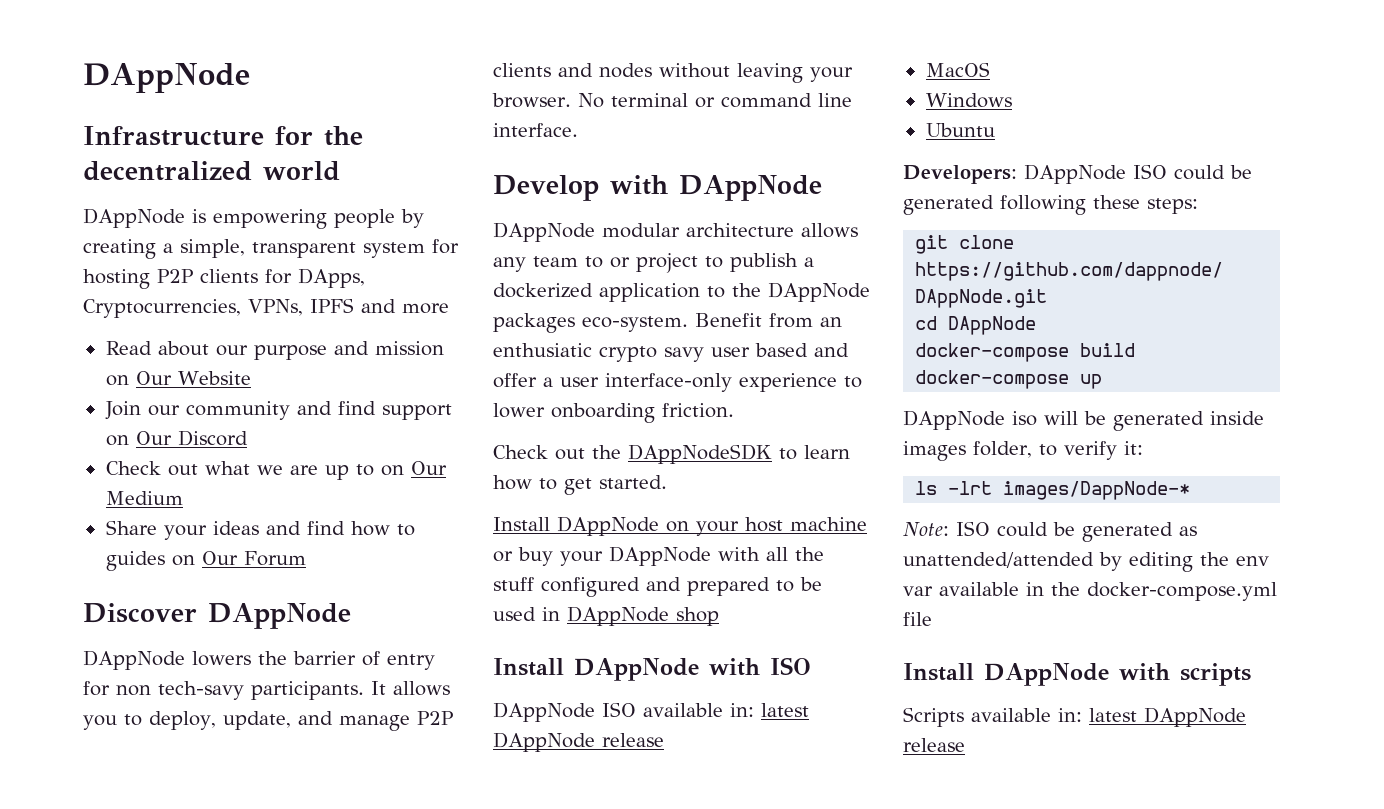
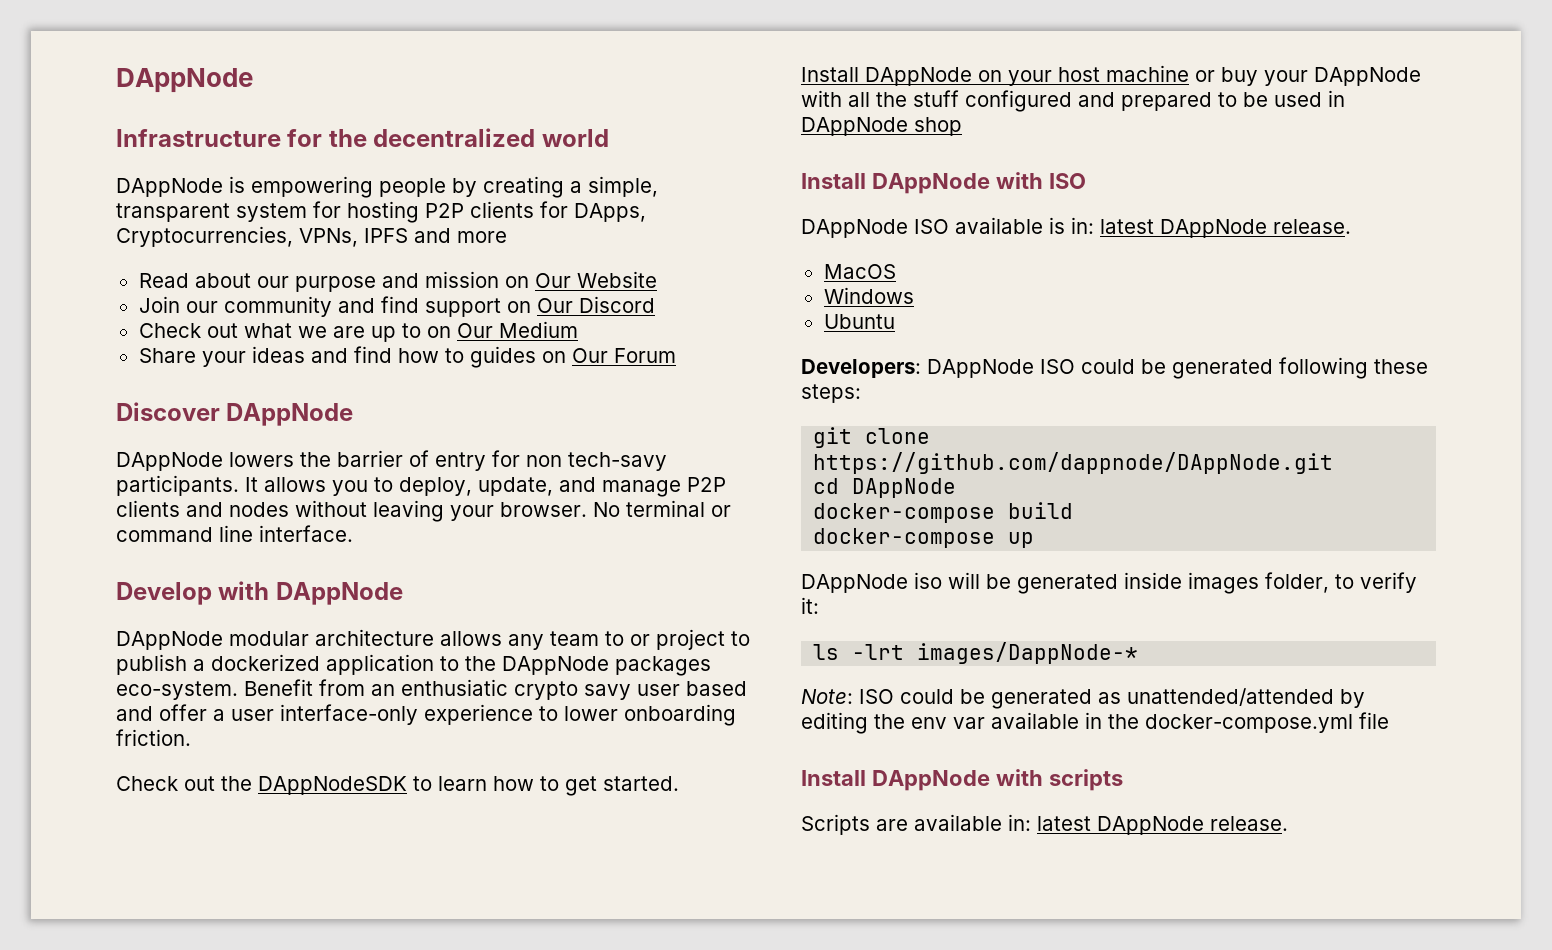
- DAppNode ISO available in: latest DAppNode release
+ DAppNode ISO available is in: latest DAppNode release.
- Scripts available in: latest DAppNode release
+ Scripts are available in: latest DAppNode release.

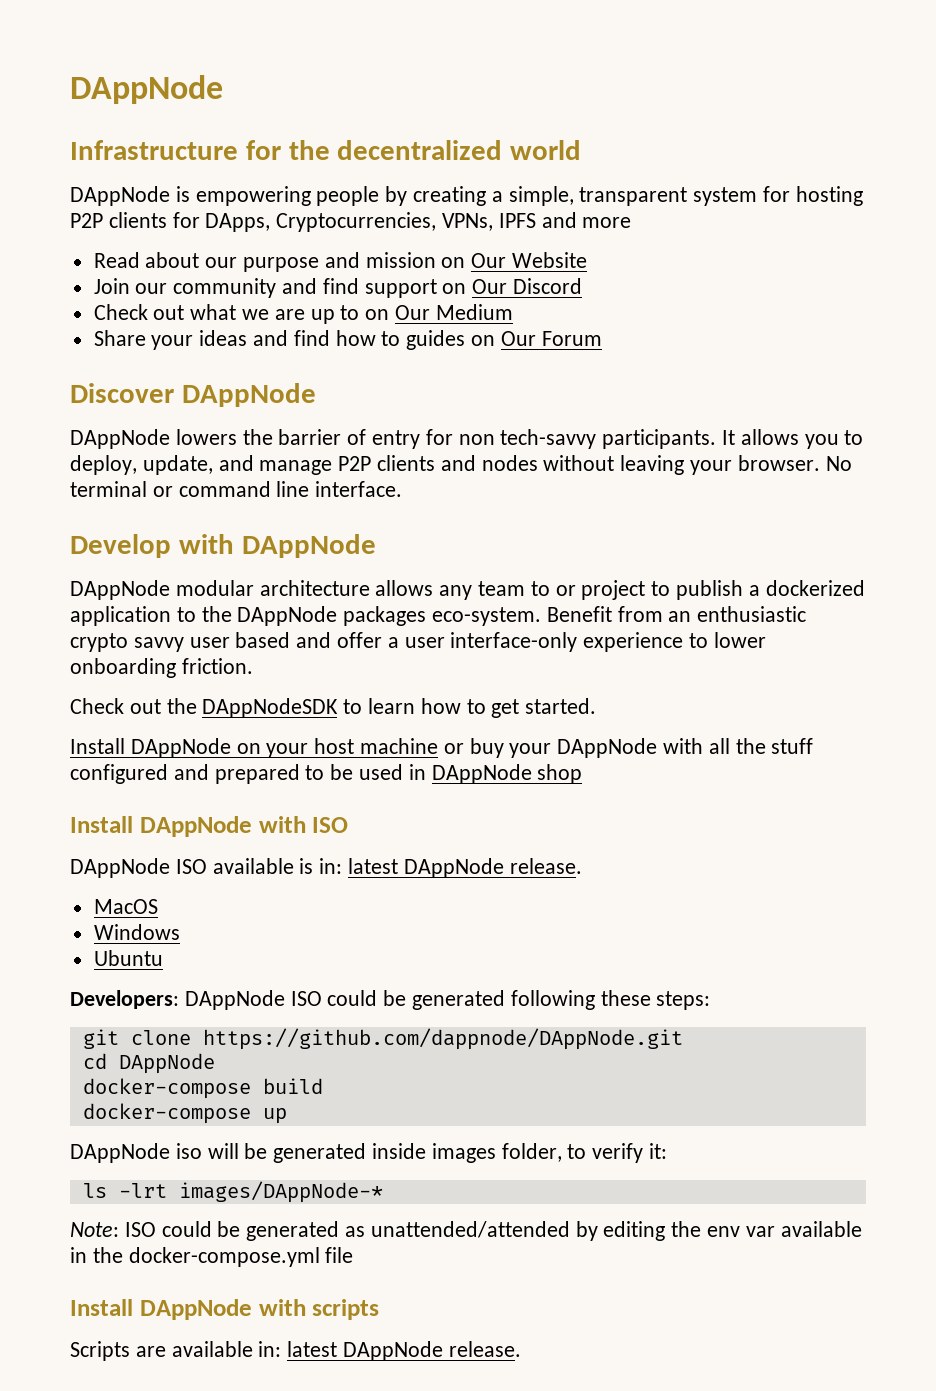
- DAppNode lowers the barrier of entry for non tech-savy participants.
+ DAppNode lowers the barrier of entry for non tech-savvy participants.
- Benefit from an enthusiatic crypto savy user based and offer a user interface-only experience to lower onboarding friction.
+ Benefit from an enthusiastic crypto savvy user based and offer a user interface-only experience to lower onboarding friction.
- ls -lrt images/DappNode-*
+ ls -lrt images/DAppNode-*

